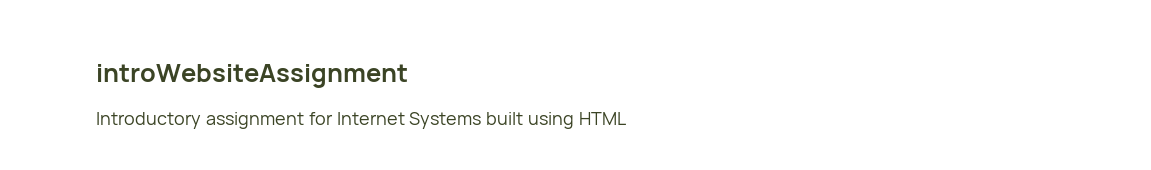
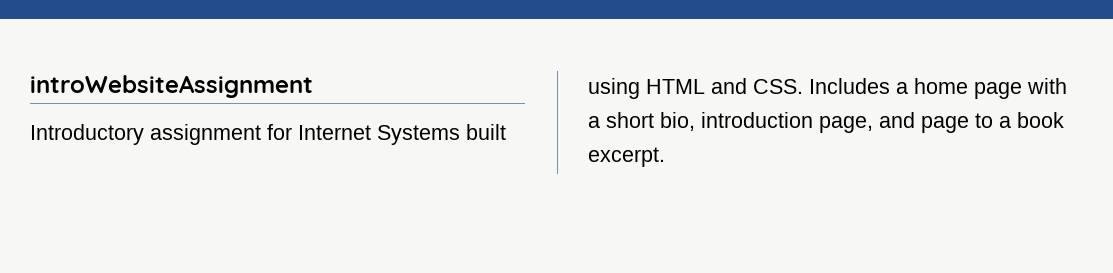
- Introductory assignment for Internet Systems built using HTML
+ Introductory assignment for Internet Systems built using HTML and CSS. Includes a home page with a short bio, introduction page, and page to a book excerpt.

